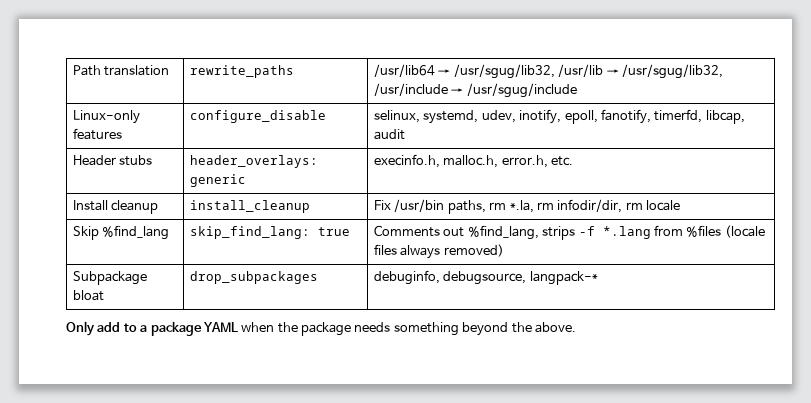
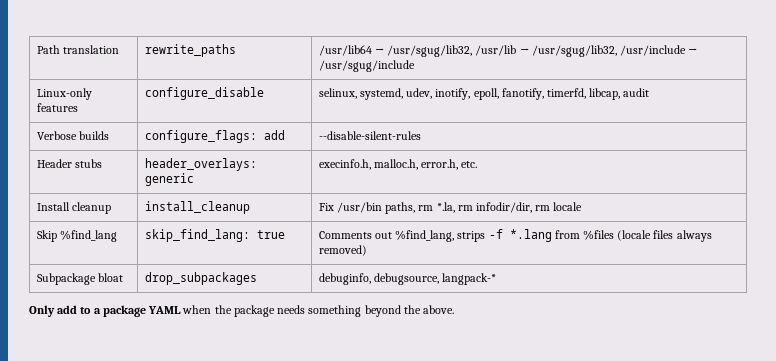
+ Verbose builds | configure_flags: add | --disable-silent-rules

